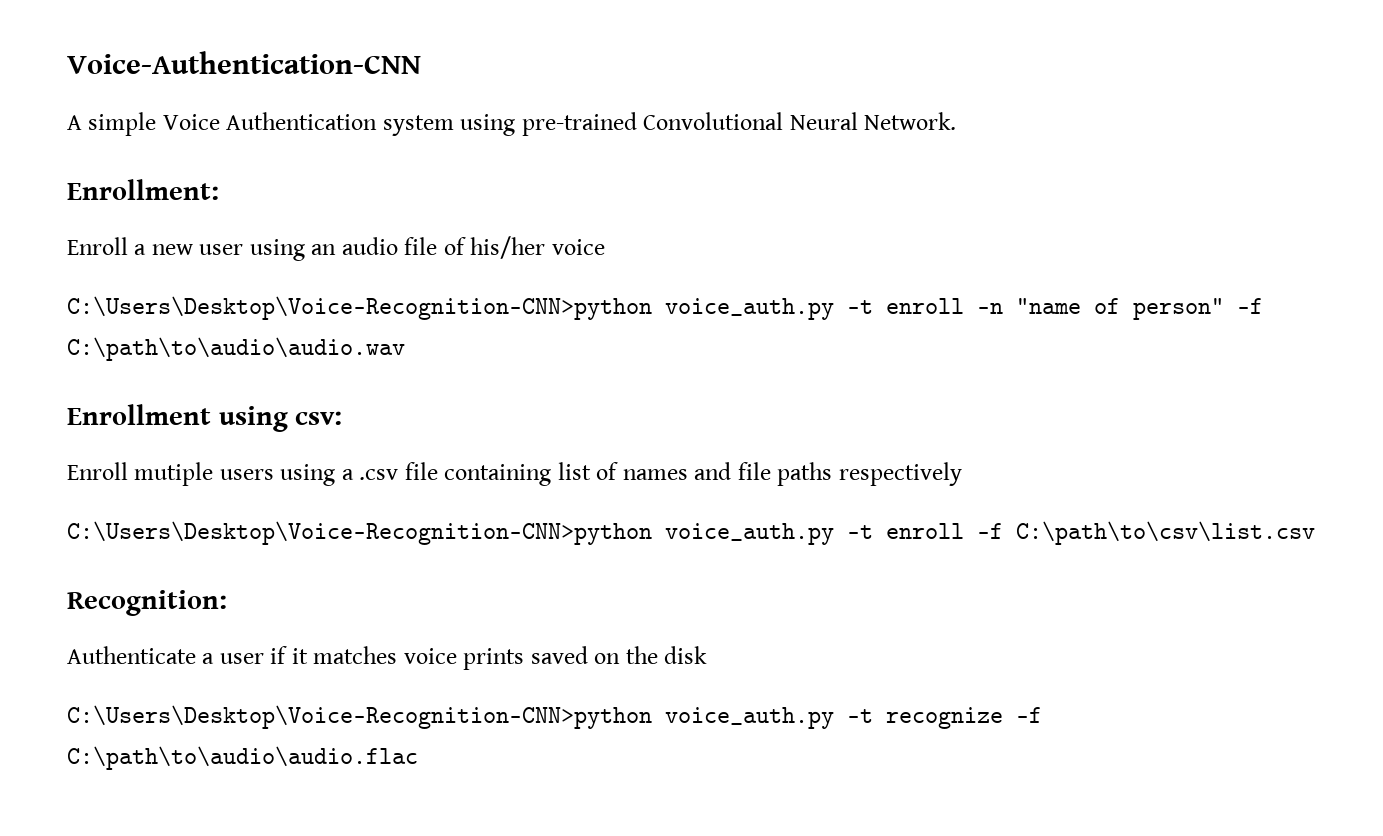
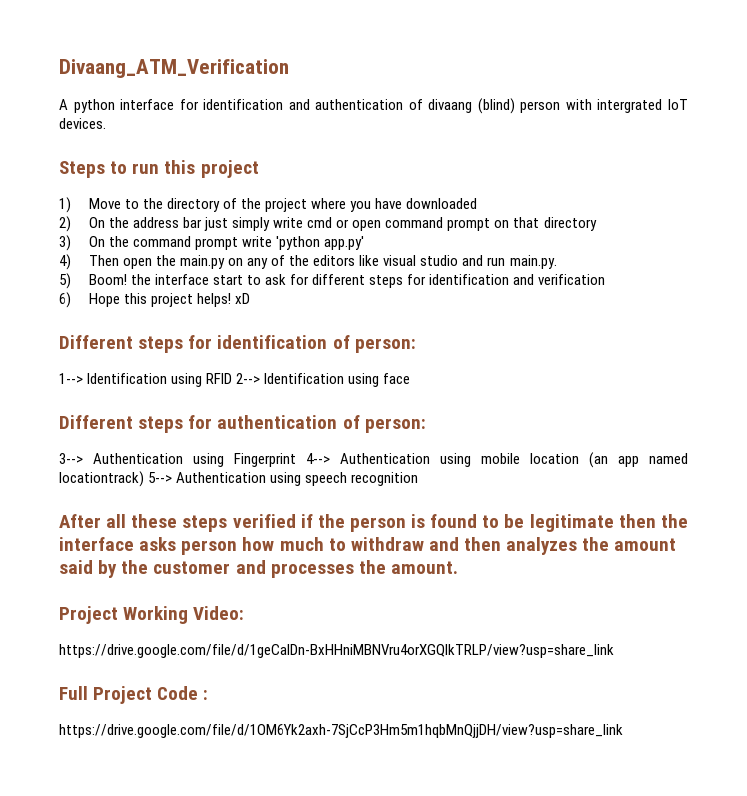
- Voice-Authentication-CNN
+ Divaang_ATM_Verification
- A simple Voice Authentication system using pre-trained Convolutional Neural Network.
- Enrollment:
- Enroll a new user using an audio file of his/her voice
- C:\Users\Desktop\Voice-Recognition-CNN>python voice_auth.py -t enroll -n "name of person" -f C:\path\to\audio\audio.wav
- Enrollment using csv:
- Enroll mutiple users using a .csv file containing list of names and file paths respectively
- C:\Users\Desktop\Voice-Recognition-CNN>python voice_auth.py -t enroll -f C:\path\to\csv\list.csv
- Recognition:
- Authenticate a user if it matches voice prints saved on the disk
- C:\Users\Desktop\Voice-Recognition-CNN>python voice_auth.py -t recognize -f C:\path\to\audio\audio.flac
+ A python interface for identification and authentication of divaang (blind) person with intergrated IoT devices.
+ Steps to run this project
+ 1) Move to the directory of the project where you have downloaded
+ 2) On the address bar just simply write cmd or open command prompt on that directory
+ 3) On the command prompt write 'python app.py'
+ 4) Then open the main.py on any of the editors like visual studio and run main.py.
+ 5) Boom! the interface start to ask for different steps for identification and verification
+ 6) Hope this project helps! xD
+ Different steps for identification of person:
+ 1--> Identification using RFID 2--> Identification using face
+ Different steps for authentication of person:
+ 3--> Authentication using Fingerprint 4--> Authentication using mobile location (an app named locationtrack) 5--> Authentication using speech recognition
+ After all these steps verified if the person is found to be legitimate then the interface asks person how much to withdraw and then analyzes the amount said by the customer and processes the amount.
+ Project Working Video:
+ https://drive.google.com/file/d/1geCalDn-BxHHniMBNVru4orXGQlkTRLP/view?usp=share_link
+ Full Project Code :
+ https://drive.google.com/file/d/1OM6Yk2axh-7SjCcP3Hm5m1hqbMnQjjDH/view?usp=share_link

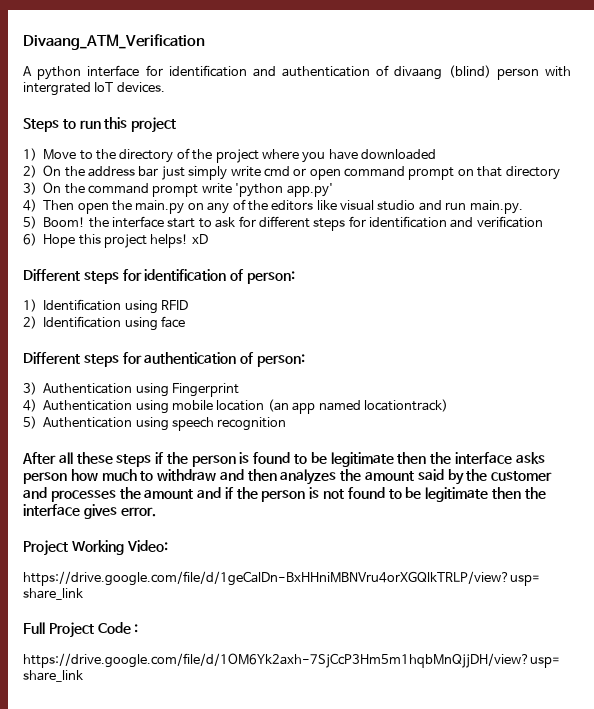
- 1--> Identification using RFID 2--> Identification using face
+ 1) Identification using RFID
+ 2) Identification using face
- 3--> Authentication using Fingerprint 4--> Authentication using mobile location (an app named locationtrack) 5--> Authentication using speech recognition
+ 3) Authentication using Fingerprint
+ 4) Authentication using mobile location (an app named locationtrack)
+ 5) Authentication using speech recognition
- After all these steps verified if the person is found to be legitimate then the interface asks person how much to withdraw and then analyzes the amount said by the customer and processes the amount.
+ After all these steps if the person is found to be legitimate then the interface asks person how much to withdraw and then analyzes the amount said by the customer and processes the amount and if the person is not found to be legitimate then the interface gives error.

